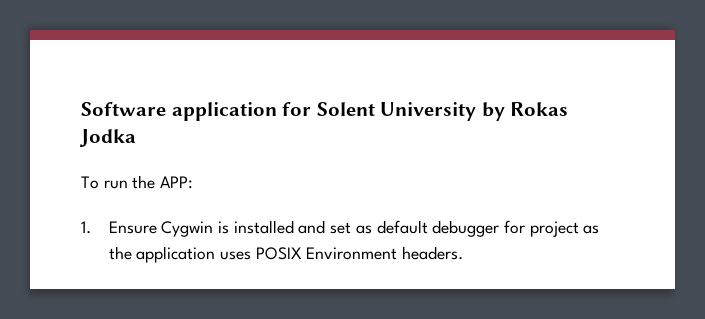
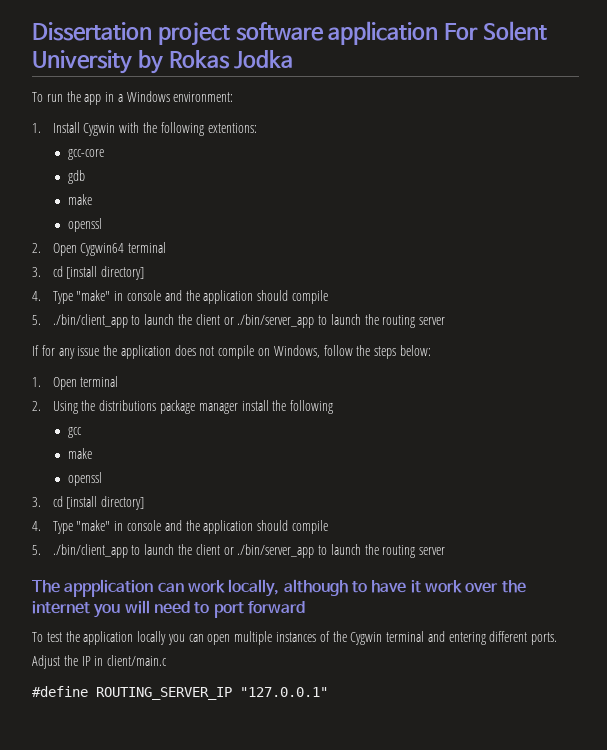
- Software application for Solent University by Rokas Jodka
+ Dissertation project software application For Solent University by Rokas Jodka
- To run the APP:
- 1. Ensure Cygwin is installed and set as default debugger for project as the application uses POSIX Environment headers.
+ To run the app in a Windows environment:
+ 1. Install Cygwin with the following extentions:
+ gcc-core
+ gdb
+ make
+ openssl
+ 2. Open Cygwin64 terminal
+ 3. cd [install directory]
+ 4. Type "make" in console and the application should compile
+ 5. ./bin/client_app to launch the client or ./bin/server_app to launch the routing server
+ If for any issue the application does not compile on Windows, follow the steps below:
+ 1. Open terminal
+ 2. Using the distributions package manager install the following
+ gcc
+ make
+ openssl
+ 3. cd [install directory]
+ 4. Type "make" in console and the application should compile
+ 5. ./bin/client_app to launch the client or ./bin/server_app to launch the routing server
+ The appplication can work locally, although to have it work over the internet you will need to port forward
+ To test the application locally you can open multiple instances of the Cygwin terminal and entering different ports. Adjust the IP in client/main.c
+ #define ROUTING_SERVER_IP "127.0.0.1"

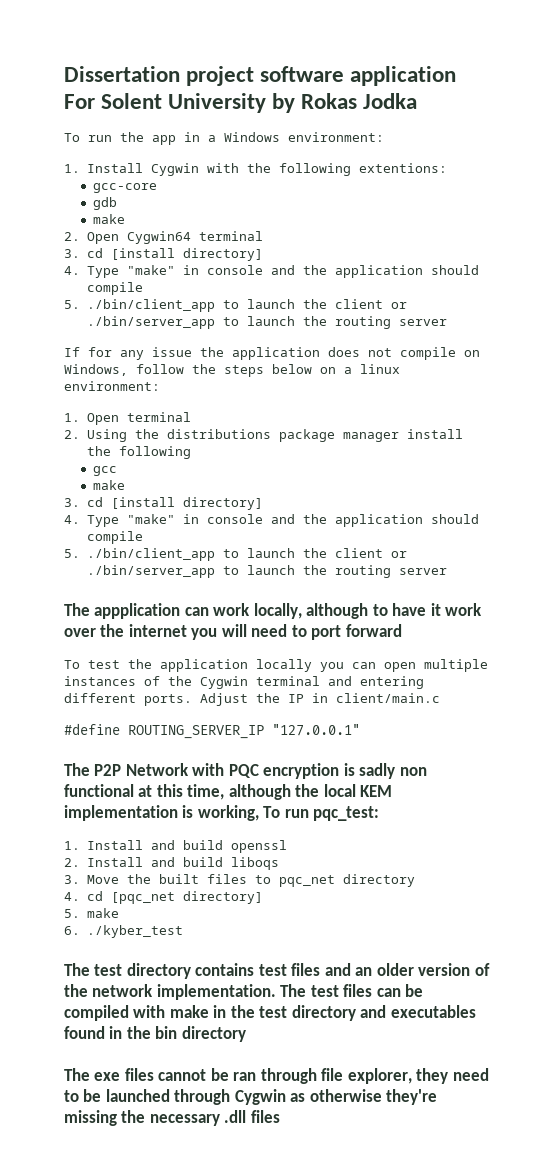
  gdb
  make
- openssl
- If for any issue the application does not compile on Windows, follow the steps below:
+ If for any issue the application does not compile on Windows, follow the steps below on a linux environment:
  gcc
  make
- openssl
+ The P2P Network with PQC encryption is sadly non functional at this time, although the local KEM implementation is working, To run pqc_test:
+ 1. Install and build openssl
+ 2. Install and build liboqs
+ 3. Move the built files to pqc_net directory
+ 4. cd [pqc_net directory]
+ 5. make
+ 6. ./kyber_test
+ The test directory contains test files and an older version of the network implementation. The test files can be compiled with make in the test directory and executables found in the bin directory
+ The exe files cannot be ran through file explorer, they need to be launched through Cygwin as otherwise they're missing the necessary .dll files

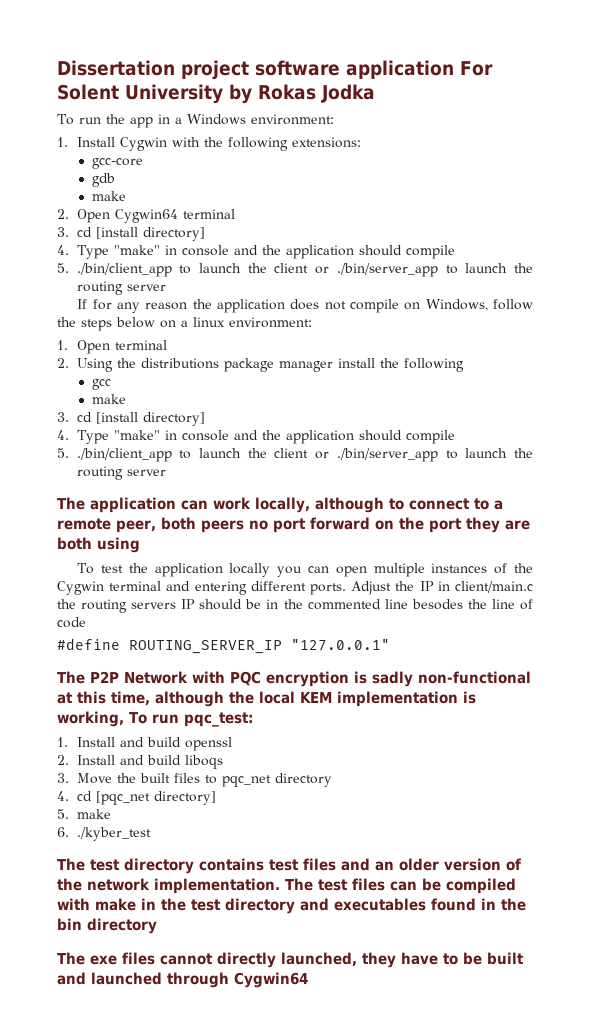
- 1. Install Cygwin with the following extentions:
+ 1. Install Cygwin with the following extensions:
- If for any issue the application does not compile on Windows, follow the steps below on a linux environment:
+ If for any reason the application does not compile on Windows, follow the steps below on a linux environment:
- The appplication can work locally, although to have it work over the internet you will need to port forward
+ The application can work locally, although to connect to a remote peer, both peers no port forward on the port they are both using
- Adjust the IP in client/main.c
+ Adjust the IP in client/main.c the routing servers IP should be in the commented line besodes the line of code
- The P2P Network with PQC encryption is sadly non functional at this time, although the local KEM implementation is working, To run pqc_test:
+ The P2P Network with PQC encryption is sadly non-functional at this time, although the local KEM implementation is working, To run pqc_test:
- The exe files cannot be ran through file explorer, they need to be launched through Cygwin as otherwise they're missing the necessary .dll files
+ The exe files cannot directly launched, they have to be built and launched through Cygwin64

